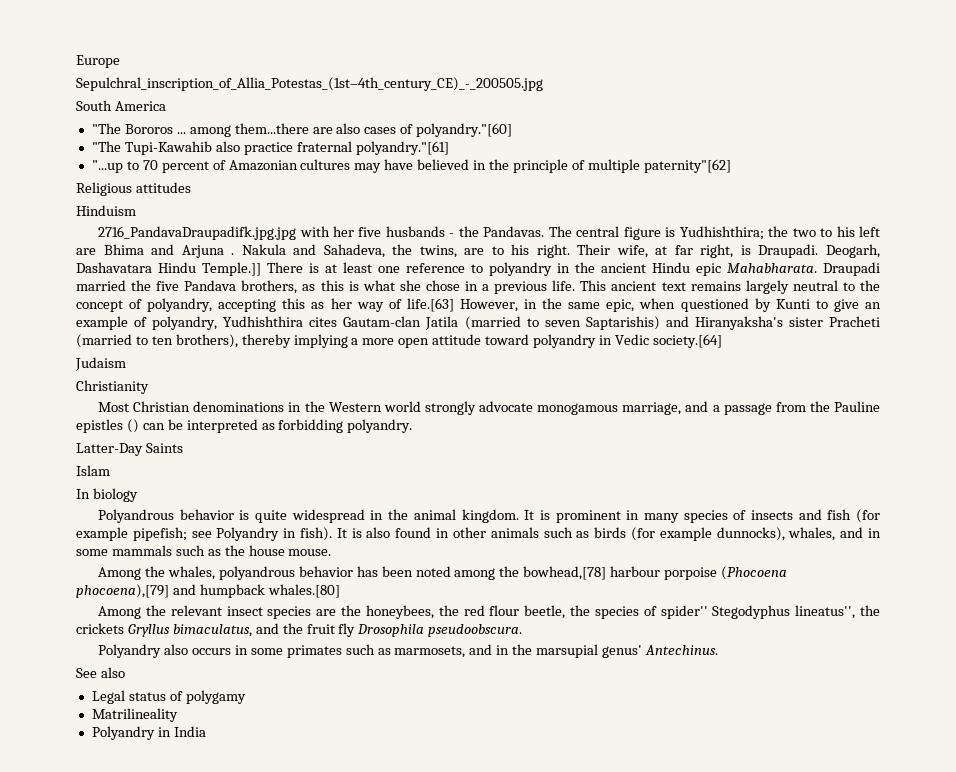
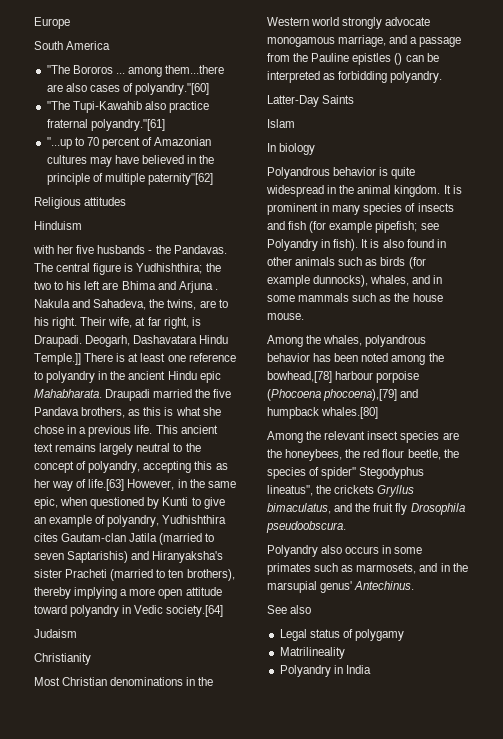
- Sepulchral_inscription_of_Allia_Potestas_(1st–4th_century_CE)_-_200505.jpg
- 2716_PandavaDraupadifk.jpg.jpg with her five husbands - the Pandavas.
+ with her five husbands - the Pandavas.

